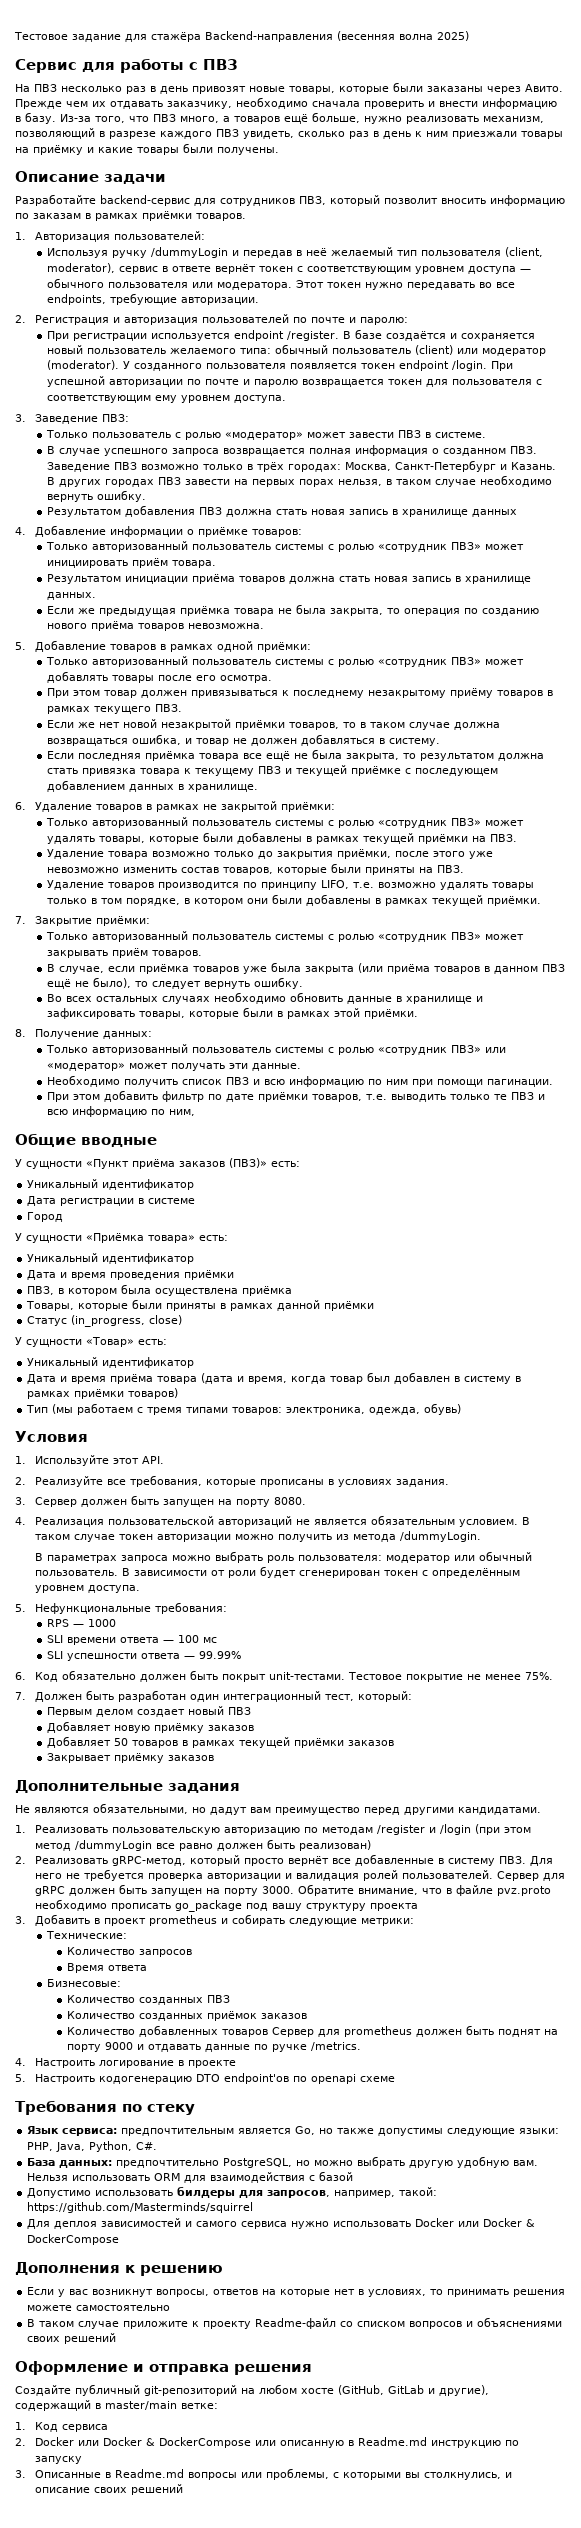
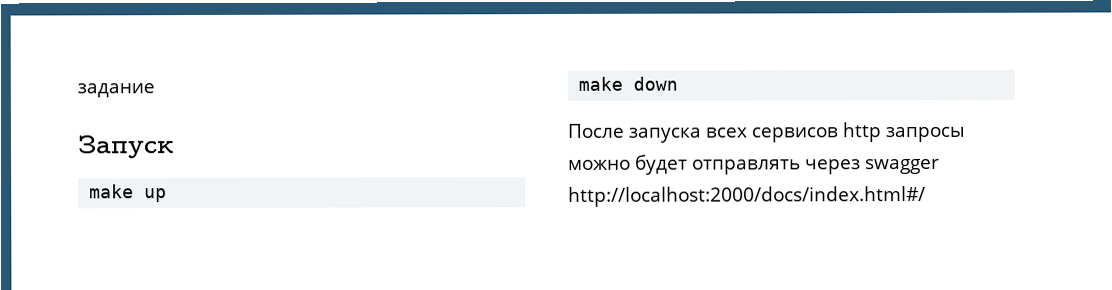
- Тестовое задание для стажёра Backend-направления (весенняя волна 2025)
- Сервис для работы с ПВЗ
- На ПВЗ несколько раз в день привозят новые товары, которые были заказаны через Авито. Прежде чем их отдавать заказчику, необходимо сначала проверить и внести информацию в базу. Из-за того, что ПВЗ много, а товаров ещё больше, нужно реализовать механизм, позволяющий в разрезе каждого ПВЗ увидеть, сколько раз в день к ним приезжали товары на приёмку и какие товары были получены.
- Описание задачи
- Разработайте backend-сервис для сотрудников ПВЗ, который позволит вносить информацию по заказам в рамках приёмки товаров.
- 1. Авторизация пользователей:
- Используя ручку /dummyLogin и передав в неё желаемый тип пользователя (client, moderator), сервис в ответе вернёт токен с соответствующим уровнем доступа — обычного пользователя или модератора. Этот токен нужно передавать во все endpoints, требующие авторизации.
- 2. Регистрация и авторизация пользователей по почте и паролю:
- При регистрации используется endpoint /register. В базе создаётся и сохраняется новый пользователь желаемого типа: обычный пользователь (client) или модератор (moderator). У созданного пользователя появляется токен endpoint /login. При успешной авторизации по почте и паролю возвращается токен для пользователя с соответствующим ему уровнем доступа.
- 3. Заведение ПВЗ:
- Только пользователь с ролью «модератор» может завести ПВЗ в системе.
- В случае успешного запроса возвращается полная информация о созданном ПВЗ. Заведение ПВЗ возможно только в трёх городах: Москва, Санкт-Петербург и Казань. В других городах ПВЗ завести на первых порах нельзя, в таком случае необходимо вернуть ошибку.
- Результатом добавления ПВЗ должна стать новая запись в хранилище данных
- 4. Добавление информации о приёмке товаров:
- Только авторизованный пользователь системы с ролью «сотрудник ПВЗ» может инициировать приём товара.
- Результатом инициации приёма товаров должна стать новая запись в хранилище данных.
- Если же предыдущая приёмка товара не была закрыта, то операция по созданию нового приёма товаров невозможна.
- 5. Добавление товаров в рамках одной приёмки:
- Только авторизованный пользователь системы с ролью «сотрудник ПВЗ» может добавлять товары после его осмотра.
- При этом товар должен привязываться к последнему незакрытому приёму товаров в рамках текущего ПВЗ.
- Если же нет новой незакрытой приёмки товаров, то в таком случае должна возвращаться ошибка, и товар не должен добавляться в систему.
- Если последняя приёмка товара все ещё не была закрыта, то результатом должна стать привязка товара к текущему ПВЗ и текущей приёмке с последующем добавлением данных в хранилище.
- 6. Удаление товаров в рамках не закрытой приёмки:
- Только авторизованный пользователь системы с ролью «сотрудник ПВЗ» может удалять товары, которые были добавлены в рамках текущей приёмки на ПВЗ.
- Удаление товара возможно только до закрытия приёмки, после этого уже невозможно изменить состав товаров, которые были приняты на ПВЗ.
- Удаление товаров производится по принципу LIFO, т.е. возможно удалять товары только в том порядке, в котором они были добавлены в рамках текущей приёмки.
- 7. Закрытие приёмки:
- Только авторизованный пользователь системы с ролью «сотрудник ПВЗ» может закрывать приём товаров.
- В случае, если приёмка товаров уже была закрыта (или приёма товаров в данном ПВЗ ещё не было), то следует вернуть ошибку.
- Во всех остальных случаях необходимо обновить данные в хранилище и зафиксировать товары, которые были в рамках этой приёмки.
- 8. Получение данных:
- Только авторизованный пользователь системы с ролью «сотрудник ПВЗ» или «модератор» может получать эти данные.
- Необходимо получить список ПВЗ и всю информацию по ним при помощи пагинации.
- При этом добавить фильтр по дате приёмки товаров, т.е. выводить только те ПВЗ и всю информацию по ним,
- Общие вводные
- У сущности «Пункт приёма заказов (ПВЗ)» есть:
- Уникальный идентификатор
- Дата регистрации в системе
- Город
- У сущности «Приёмка товара» есть:
- Уникальный идентификатор
- Дата и время проведения приёмки
- ПВЗ, в котором была осуществлена приёмка
- Товары, которые были приняты в рамках данной приёмки
- Статус (in_progress, close)
- У сущности «Товар» есть:
- Уникальный идентификатор
- Дата и время приёма товара (дата и время, когда товар был добавлен в систему в рамках приёмки товаров)
- Тип (мы работаем с тремя типами товаров: электроника, одежда, обувь)
- Условия
- 1. Используйте этот API.
- 2. Реализуйте все требования, которые прописаны в условиях задания.
- 3. Сервер должен быть запущен на порту 8080.
- 4. Реализация пользовательской авторизаций не является обязательным условием. В таком случае токен авторизации можно получить из метода /dummyLogin.
- В параметрах запроса можно выбрать роль пользователя: модератор или обычный пользователь. В зависимости от роли будет сгенерирован токен с определённым уровнем доступа.
- 5. Нефункциональные требования:
- RPS — 1000
- SLI времени ответа — 100 мс
- SLI успешности ответа — 99.99%
- 6. Код обязательно должен быть покрыт unit-тестами. Тестовое покрытие не менее 75%.
- 7. Должен быть разработан один интеграционный тест, который:
- Первым делом создает новый ПВЗ
- Добавляет новую приёмку заказов
- Добавляет 50 товаров в рамках текущей приёмки заказов
- Закрывает приёмку заказов
- Дополнительные задания
- Не являются обязательными, но дадут вам преимущество перед другими кандидатами.
- 1. Реализовать пользовательскую авторизацию по методам /register и /login (при этом метод /dummyLogin все равно должен быть реализован)
- 2. Реализовать gRPC-метод, который просто вернёт все добавленные в систему ПВЗ. Для него не требуется проверка авторизации и валидация ролей пользователей. Сервер для gRPC должен быть запущен на порту 3000. Обратите внимание, что в файле pvz.proto необходимо прописать go_package под вашу структуру проекта
- 3. Добавить в проект prometheus и собирать следующие метрики:
- Технические:
- Количество запросов
- Время ответа
- Бизнесовые:
- Количество созданных ПВЗ
- Количество созданных приёмок заказов
- Количество добавленных товаров Сервер для prometheus должен быть поднят на порту 9000 и отдавать данные по ручке /metrics.
- 4. Настроить логирование в проекте
- 5. Настроить кодогенерацию DTO endpoint'ов по openapi схеме
- Требования по стеку
- Язык сервиса: предпочтительным является Go, но также допустимы следующие языки: PHP, Java, Python, C#.
- База данных: предпочтительно PostgreSQL, но можно выбрать другую удобную вам. Нельзя использовать ORM для взаимодействия с базой
- Допустимо использовать билдеры для запросов, например, такой: https://github.com/Masterminds/squirrel
- Для деплоя зависимостей и самого сервиса нужно использовать Docker или Docker & DockerCompose
- Дополнения к решению
- Если у вас возникнут вопросы, ответов на которые нет в условиях, то принимать решения можете самостоятельно
- В таком случае приложите к проекту Readme-файл со списком вопросов и объяснениями своих решений
- Оформление и отправка решения
- Создайте публичный git-репозиторий на любом хосте (GitHub, GitLab и другие), содержащий в master/main ветке:
- 1. Код сервиса
- 2. Docker или Docker & DockerCompose или описанную в Readme.md инструкцию по запуску
- 3. Описанные в Readme.md вопросы или проблемы, с которыми вы столкнулись, и описание своих решений
+ задание
+ Запуск
+ make up
+ make down
+ После запуска всех сервисов http запросы можно будет отправлять через swagger http://localhost:2000/docs/index.html#/

